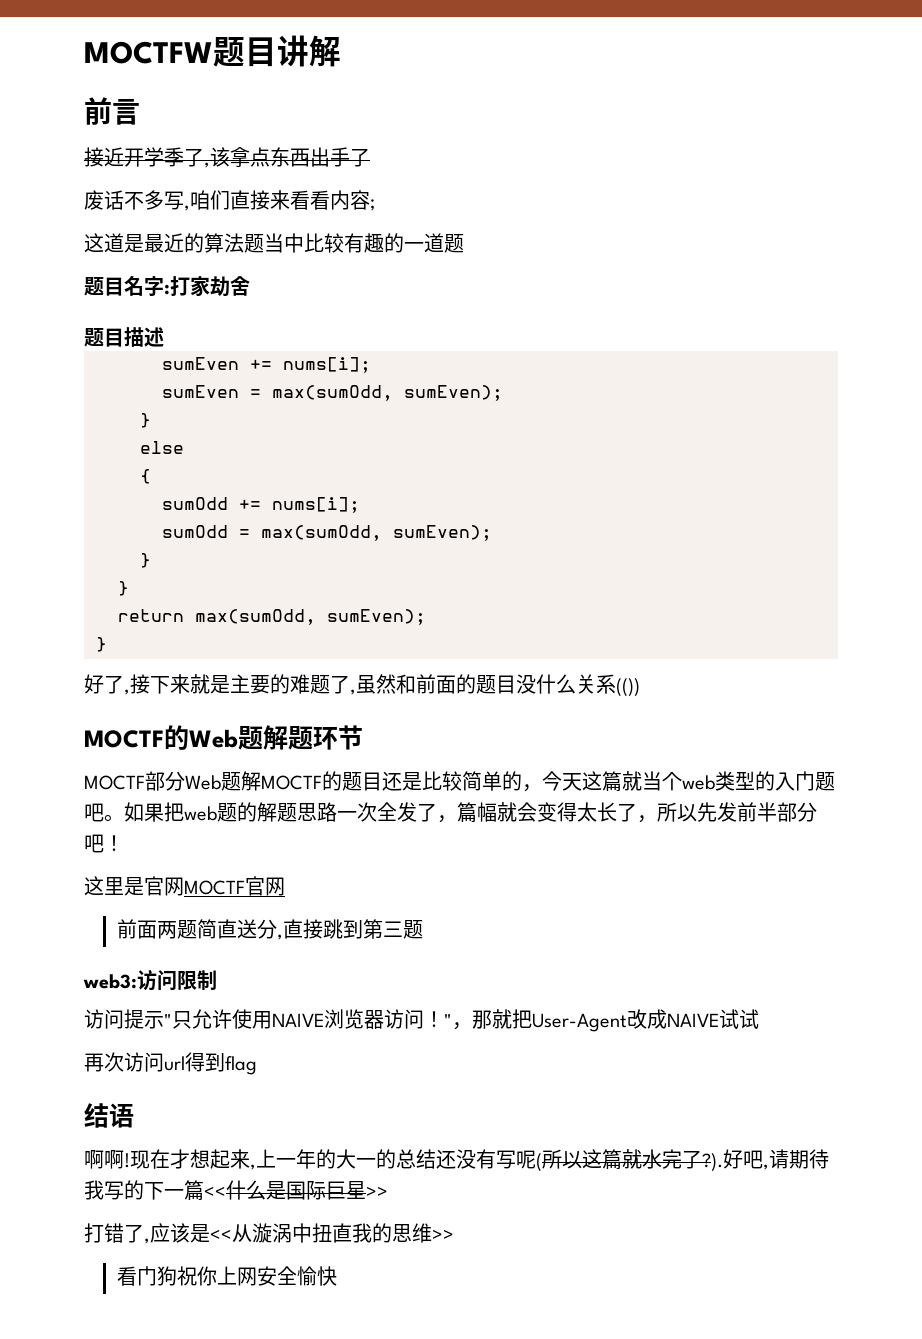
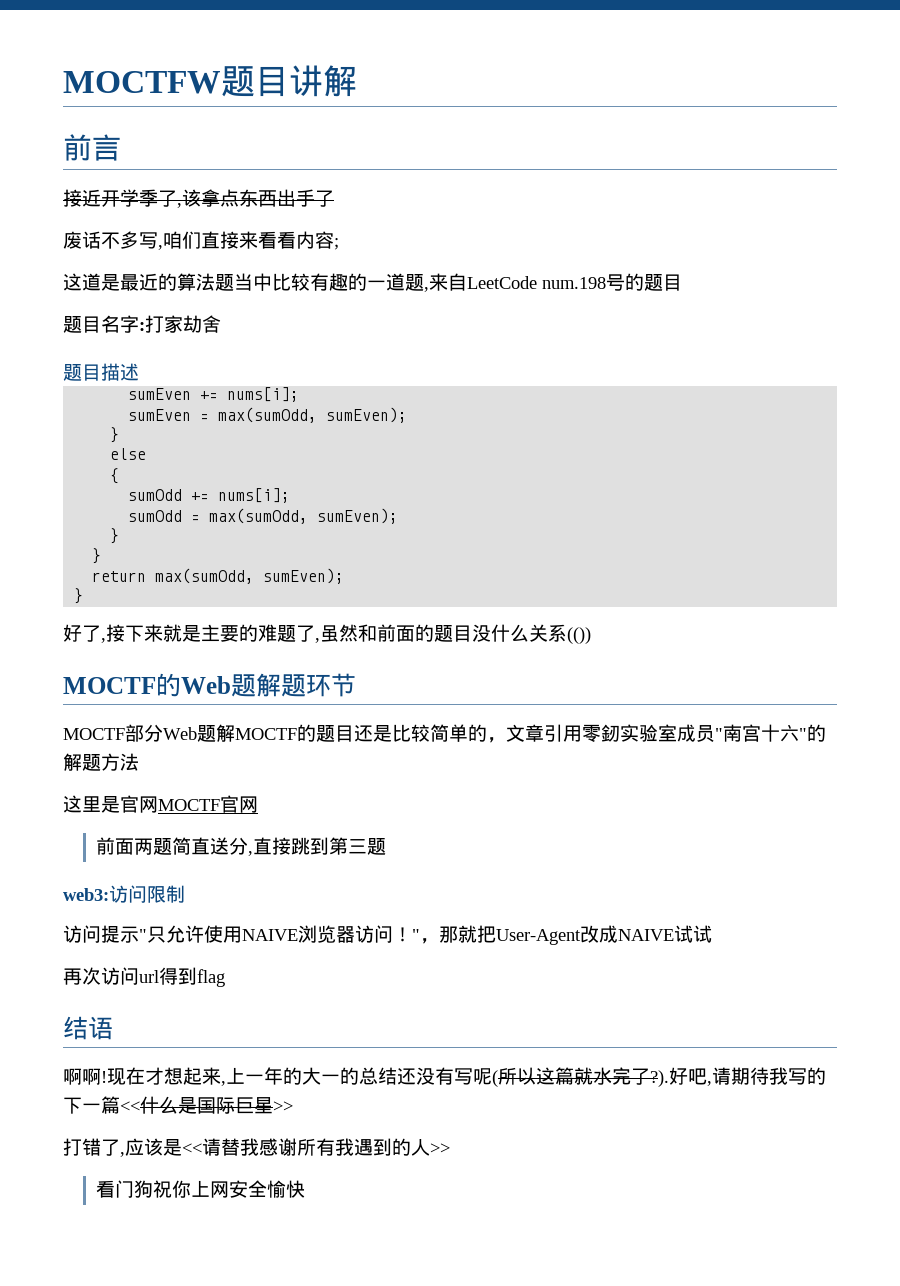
- 这道是最近的算法题当中比较有趣的一道题
+ 这道是最近的算法题当中比较有趣的一道题,来自LeetCode num.198号的题目
- MOCTF部分Web题解MOCTF的题目还是比较简单的，今天这篇就当个web类型的入门题吧。如果把web题的解题思路一次全发了，篇幅就会变得太长了，所以先发前半部分吧！
+ MOCTF部分Web题解MOCTF的题目还是比较简单的，文章引用零釰实验室成员"南宫十六"的解题方法
- 打错了,应该是<<从漩涡中扭直我的思维>>
+ 打错了,应该是<<请替我感谢所有我遇到的人>>

